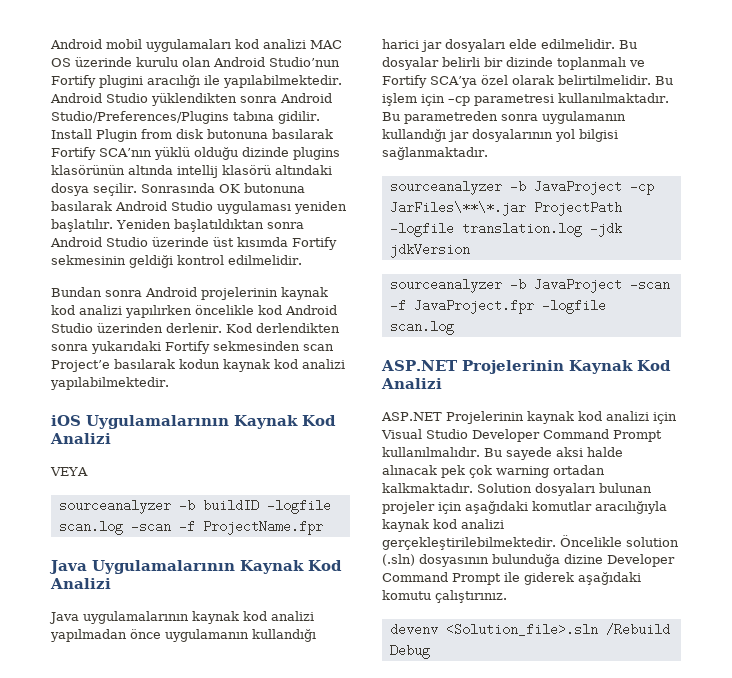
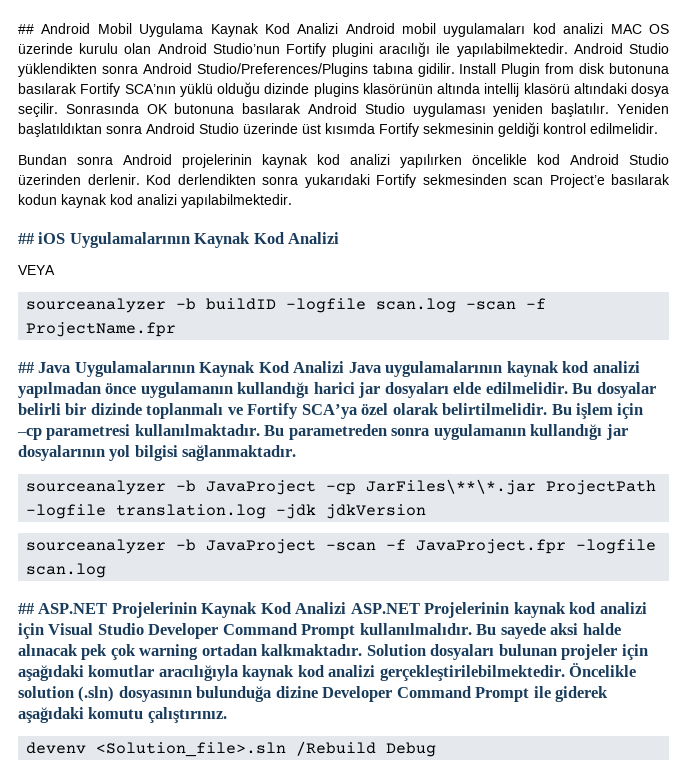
- Android mobil uygulamaları kod analizi MAC OS üzerinde kurulu olan Android Studio’nun Fortify plugini aracılığı ile yapılabilmektedir.
+ ## Android Mobil Uygulama Kaynak Kod Analizi Android mobil uygulamaları kod analizi MAC OS üzerinde kurulu olan Android Studio’nun Fortify plugini aracılığı ile yapılabilmektedir.
- iOS Uygulamalarının Kaynak Kod Analizi
+ ## iOS Uygulamalarının Kaynak Kod Analizi
- Java Uygulamalarının Kaynak Kod Analizi
- Java uygulamalarının kaynak kod analizi yapılmadan önce uygulamanın kullandığı harici jar dosyaları elde edilmelidir.
+ ## Java Uygulamalarının Kaynak Kod Analizi Java uygulamalarının kaynak kod analizi yapılmadan önce uygulamanın kullandığı harici jar dosyaları elde edilmelidir.
- ASP.NET Projelerinin Kaynak Kod Analizi
- ASP.NET Projelerinin kaynak kod analizi için Visual Studio Developer Command Prompt kullanılmalıdır.
+ ## ASP.NET Projelerinin Kaynak Kod Analizi ASP.NET Projelerinin kaynak kod analizi için Visual Studio Developer Command Prompt kullanılmalıdır.

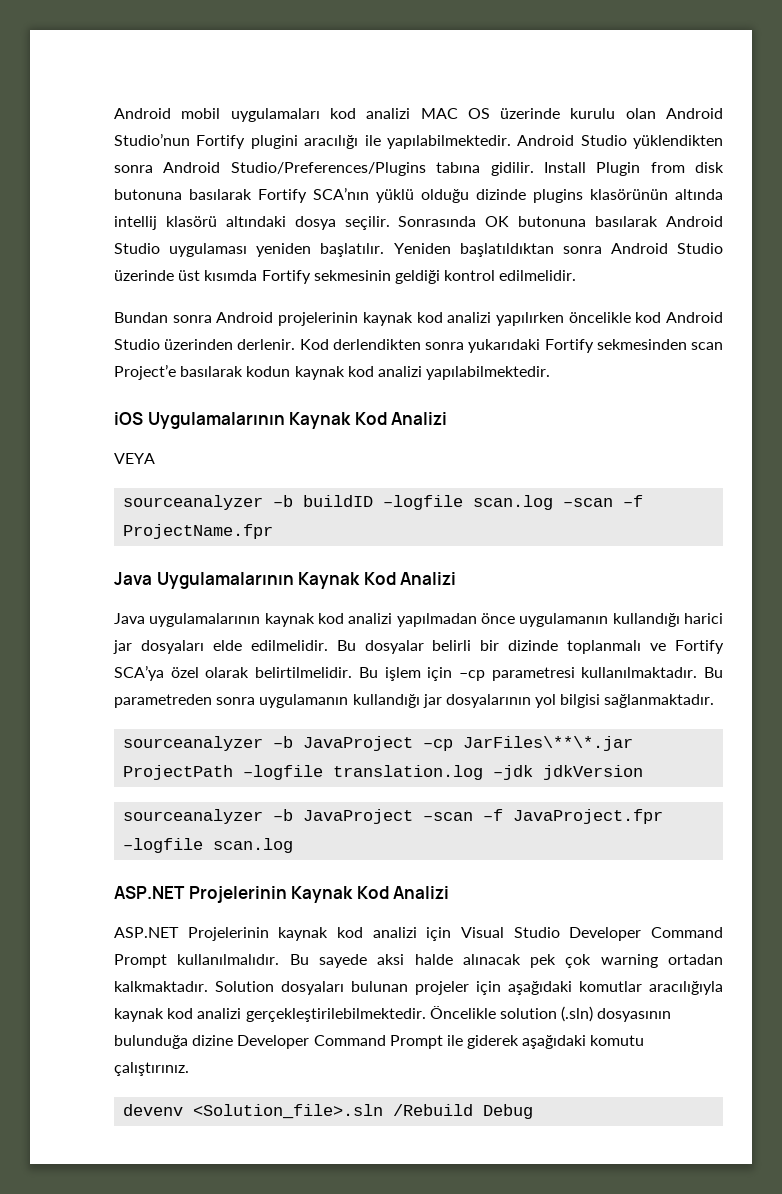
- ## Android Mobil Uygulama Kaynak Kod Analizi Android mobil uygulamaları kod analizi MAC OS üzerinde kurulu olan Android Studio’nun Fortify plugini aracılığı ile yapılabilmektedir.
+ Android mobil uygulamaları kod analizi MAC OS üzerinde kurulu olan Android Studio’nun Fortify plugini aracılığı ile yapılabilmektedir.
- ## iOS Uygulamalarının Kaynak Kod Analizi
+ iOS Uygulamalarının Kaynak Kod Analizi
- ## Java Uygulamalarının Kaynak Kod Analizi Java uygulamalarının kaynak kod analizi yapılmadan önce uygulamanın kullandığı harici jar dosyaları elde edilmelidir.
+ Java Uygulamalarının Kaynak Kod Analizi
+ Java uygulamalarının kaynak kod analizi yapılmadan önce uygulamanın kullandığı harici jar dosyaları elde edilmelidir.
- ## ASP.NET Projelerinin Kaynak Kod Analizi ASP.NET Projelerinin kaynak kod analizi için Visual Studio Developer Command Prompt kullanılmalıdır.
+ ASP.NET Projelerinin Kaynak Kod Analizi
+ ASP.NET Projelerinin kaynak kod analizi için Visual Studio Developer Command Prompt kullanılmalıdır.

